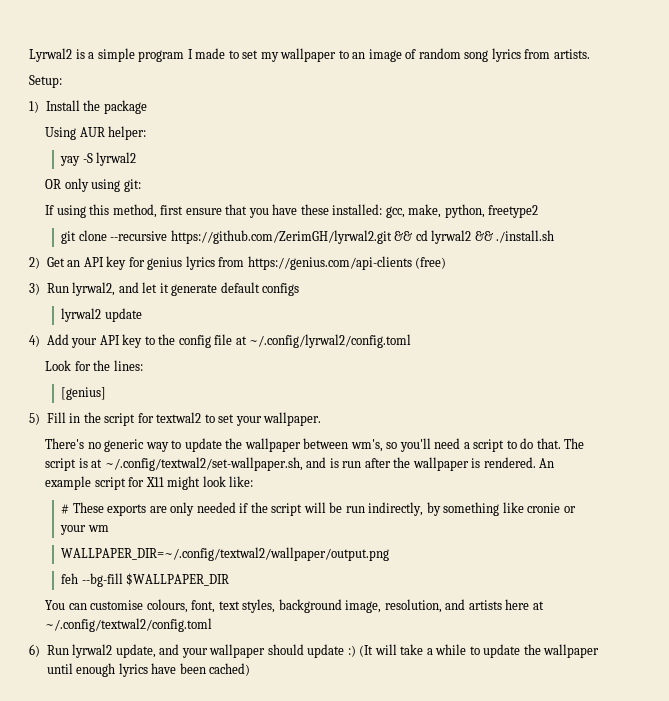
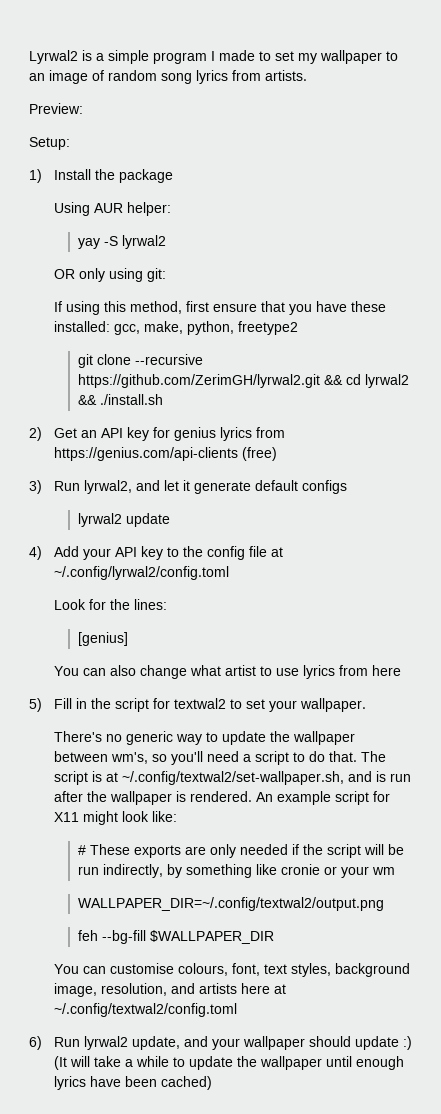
+ Preview:
+ You can also change what artist to use lyrics from here
- WALLPAPER_DIR=~/.config/textwal2/wallpaper/output.png
+ WALLPAPER_DIR=~/.config/textwal2/output.png

